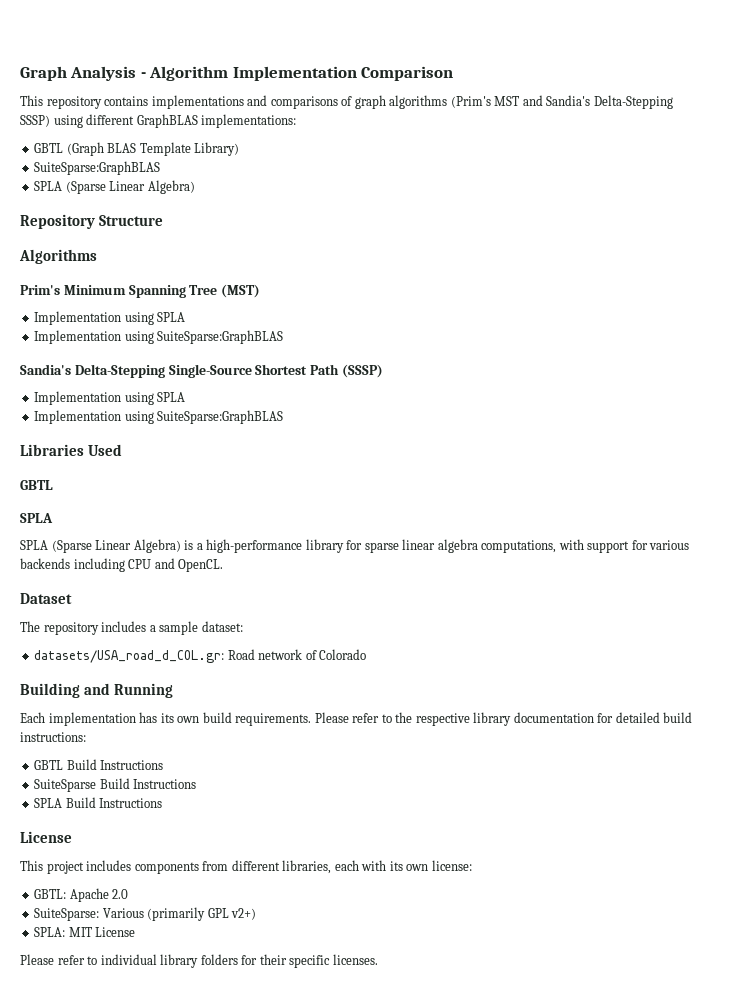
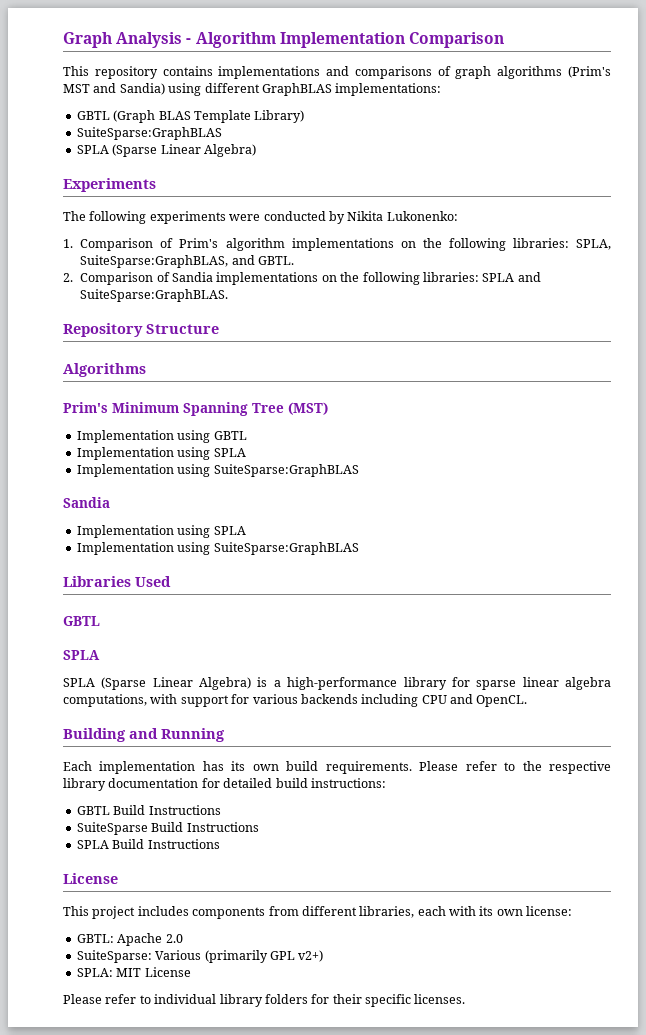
- This repository contains implementations and comparisons of graph algorithms (Prim's MST and Sandia's Delta-Stepping SSSP) using different GraphBLAS implementations:
+ This repository contains implementations and comparisons of graph algorithms (Prim's MST and Sandia) using different GraphBLAS implementations:
+ Experiments
+ The following experiments were conducted by Nikita Lukonenko:
+ 1. Comparison of Prim's algorithm implementations on the following libraries: SPLA, SuiteSparse:GraphBLAS, and GBTL.
+ 2. Comparison of Sandia implementations on the following libraries: SPLA and SuiteSparse:GraphBLAS.
  Prim's Minimum Spanning Tree (MST)
+ Implementation using GBTL
  Implementation using SPLA
  Implementation using SuiteSparse:GraphBLAS
- Sandia's Delta-Stepping Single-Source Shortest Path (SSSP)
+ Sandia
- Dataset
- The repository includes a sample dataset:
- datasets/USA_road_d_COL.gr: Road network of Colorado

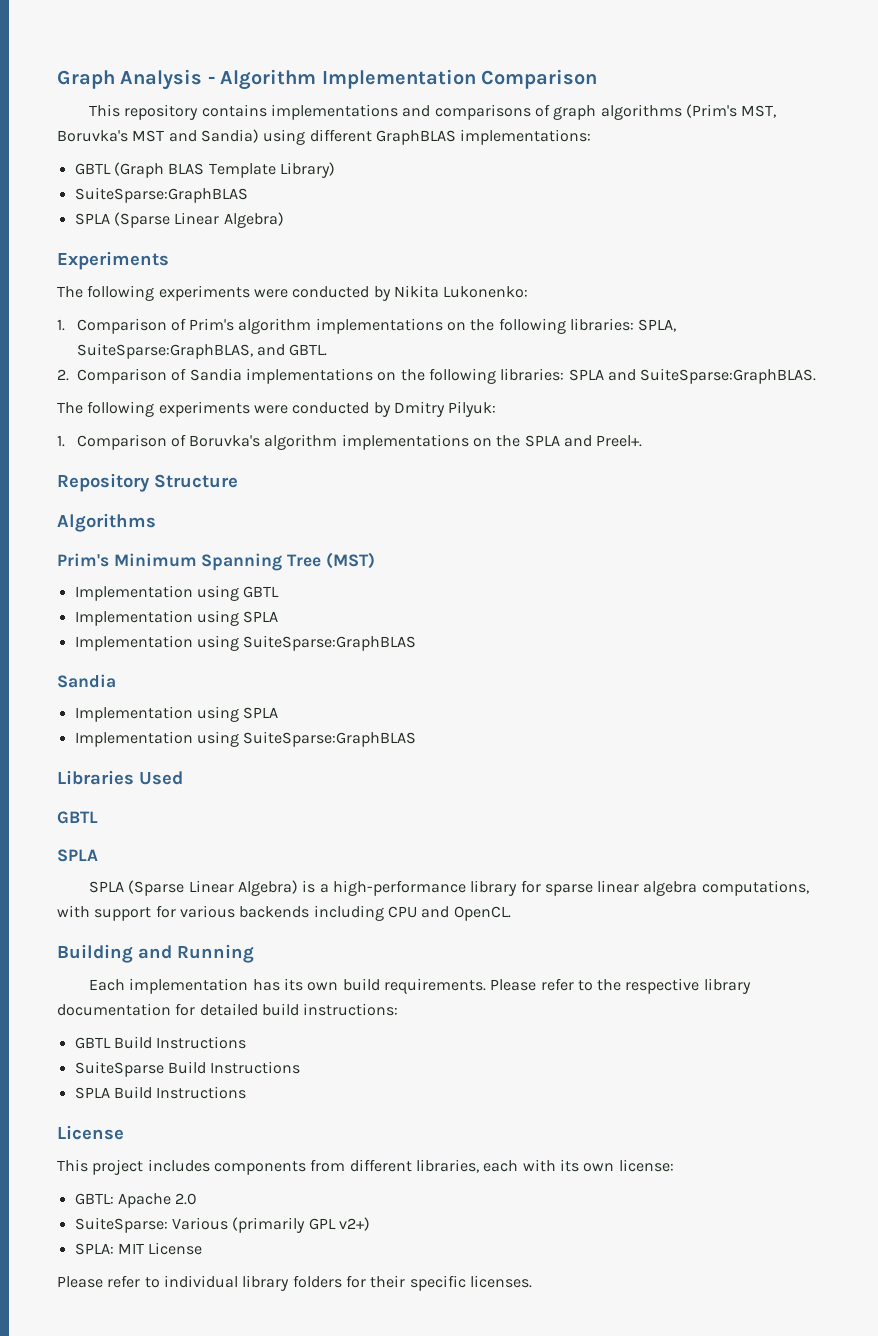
- This repository contains implementations and comparisons of graph algorithms (Prim's MST and Sandia) using different GraphBLAS implementations:
+ This repository contains implementations and comparisons of graph algorithms (Prim's MST, Boruvka's MST and Sandia) using different GraphBLAS implementations:
+ The following experiments were conducted by Dmitry Pilyuk:
+ 1. Comparison of Boruvka's algorithm implementations on the SPLA and Preel+.

